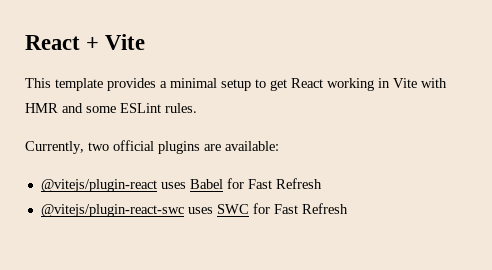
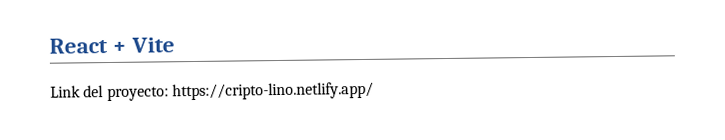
- This template provides a minimal setup to get React working in Vite with HMR and some ESLint rules.
- Currently, two official plugins are available:
- @vitejs/plugin-react uses Babel for Fast Refresh
- @vitejs/plugin-react-swc uses SWC for Fast Refresh
+ Link del proyecto: https://cripto-lino.netlify.app/

